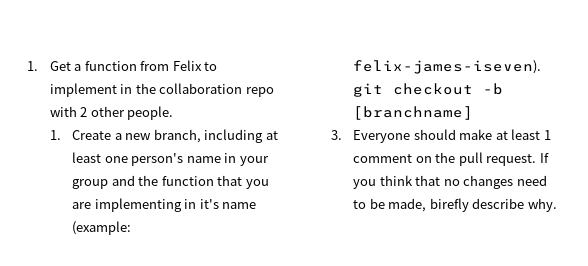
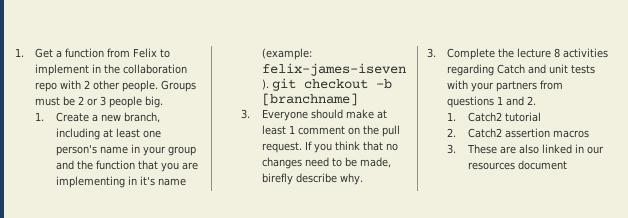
+ Groups must be 2 or 3 people big.
+ 3. Complete the lecture 8 activities regarding Catch and unit tests with your partners from questions 1 and 2.
+ 1. Catch2 tutorial
+ 2. Catch2 assertion macros
+ 3. These are also linked in our resources document

